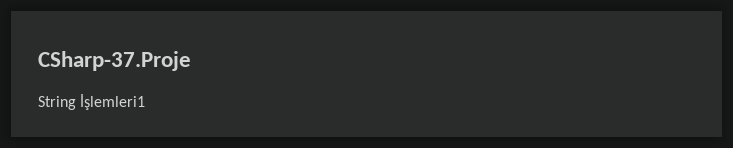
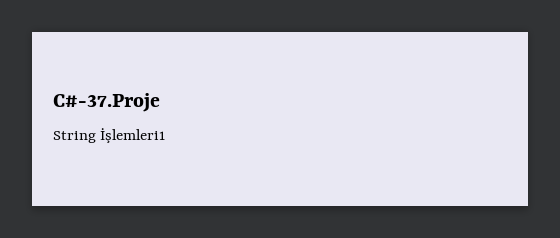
- CSharp-37.Proje
+ C#-37.Proje

